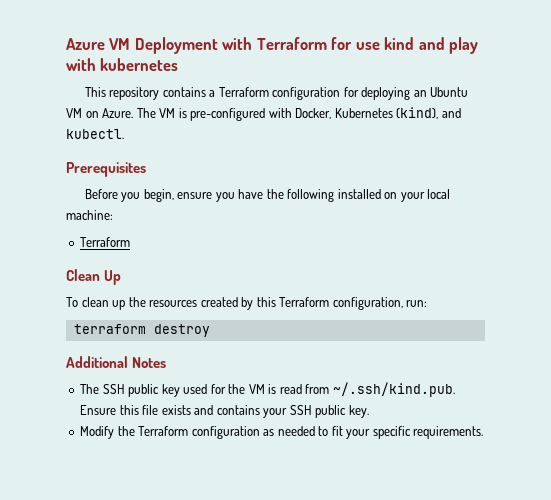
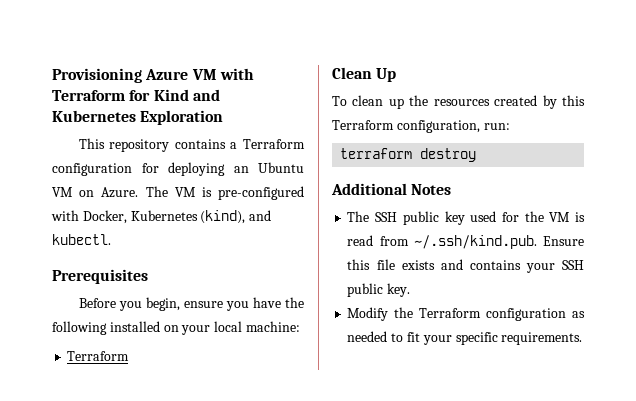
- Azure VM Deployment with Terraform for use kind and play with kubernetes
+ Provisioning Azure VM with Terraform for Kind and Kubernetes Exploration

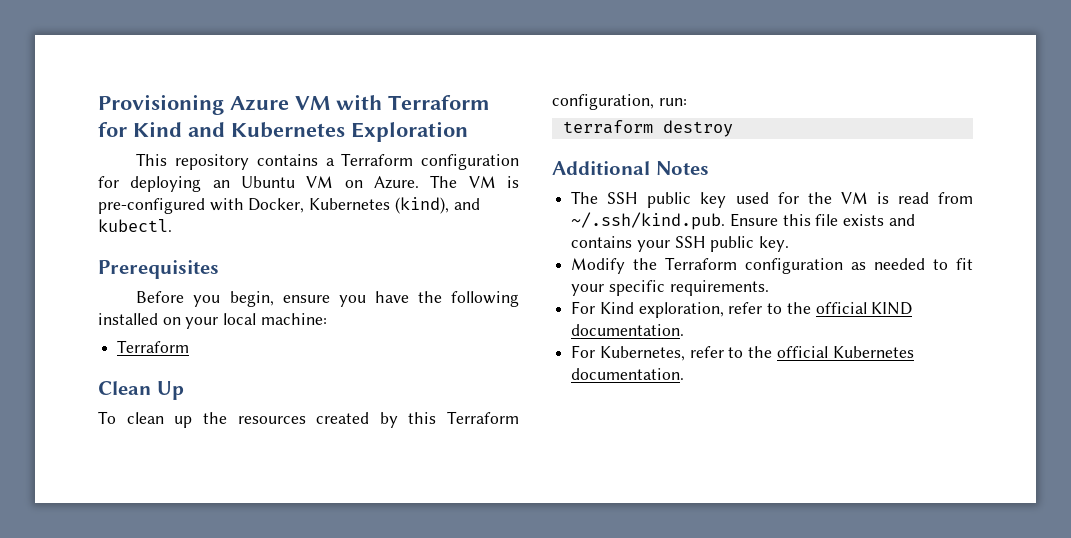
+ For Kind exploration, refer to the official KIND documentation.
+ For Kubernetes, refer to the official Kubernetes documentation.

